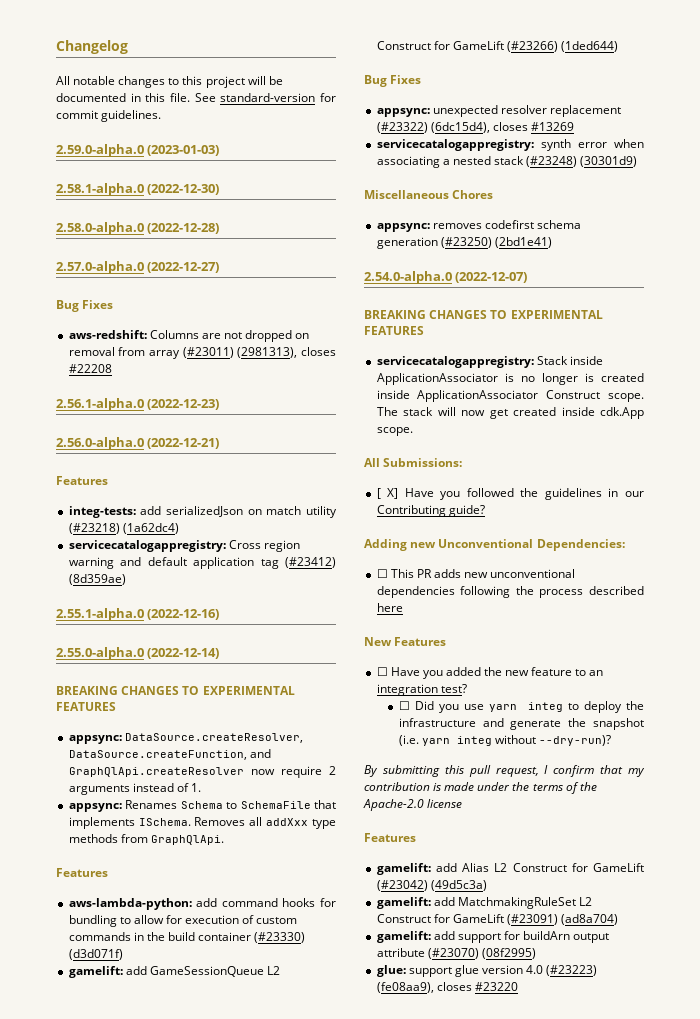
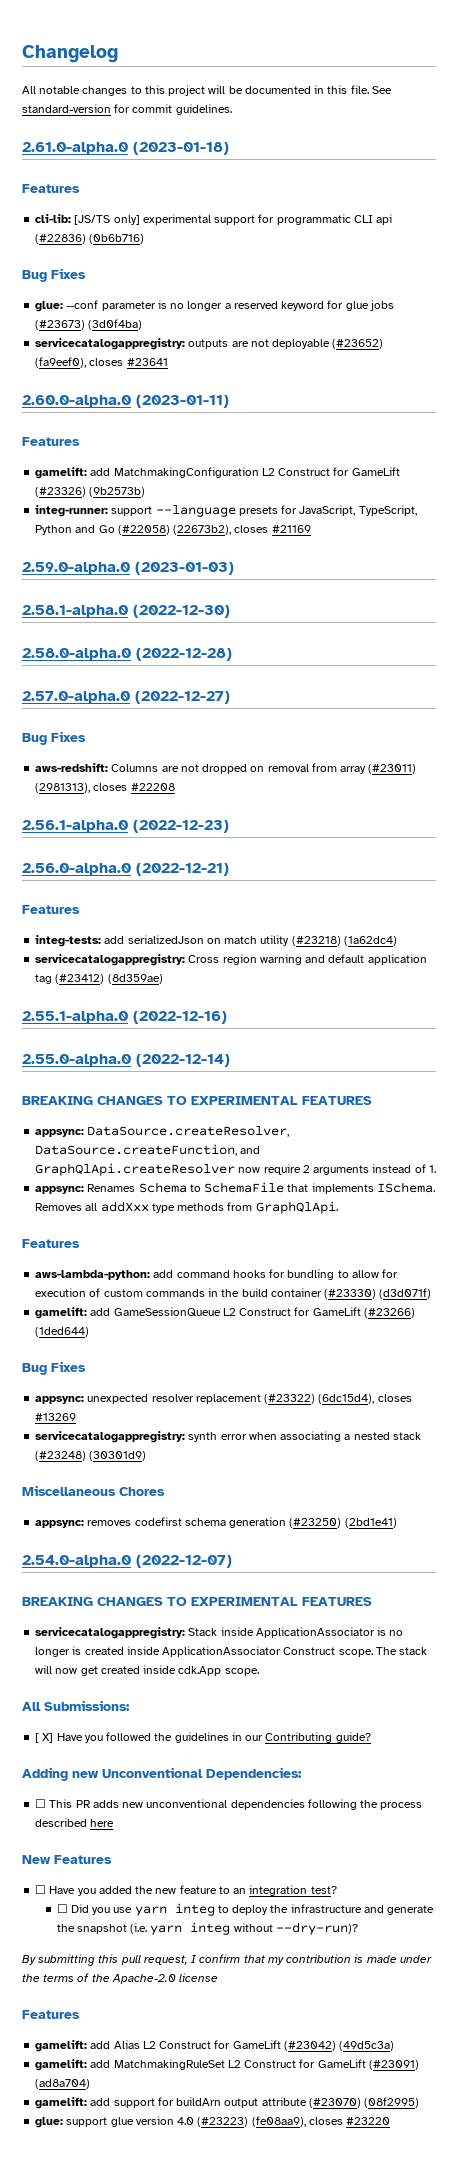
+ 2.61.0-alpha.0 (2023-01-18)
+ Features
+ cli-lib: [JS/TS only] experimental support for programmatic CLI api (#22836) (0b6b716)
+ Bug Fixes
+ glue: --conf parameter is no longer a reserved keyword for glue jobs (#23673) (3d0f4ba)
+ servicecatalogappregistry: outputs are not deployable (#23652) (fa9eef0), closes #23641
+ 2.60.0-alpha.0 (2023-01-11)
+ Features
+ gamelift: add MatchmakingConfiguration L2 Construct for GameLift (#23326) (9b2573b)
+ integ-runner: support --language presets for JavaScript, TypeScript, Python and Go (#22058) (22673b2), closes #21169

